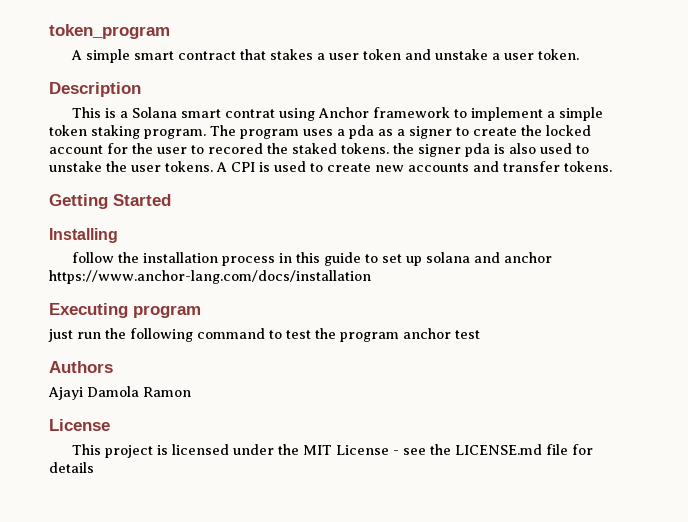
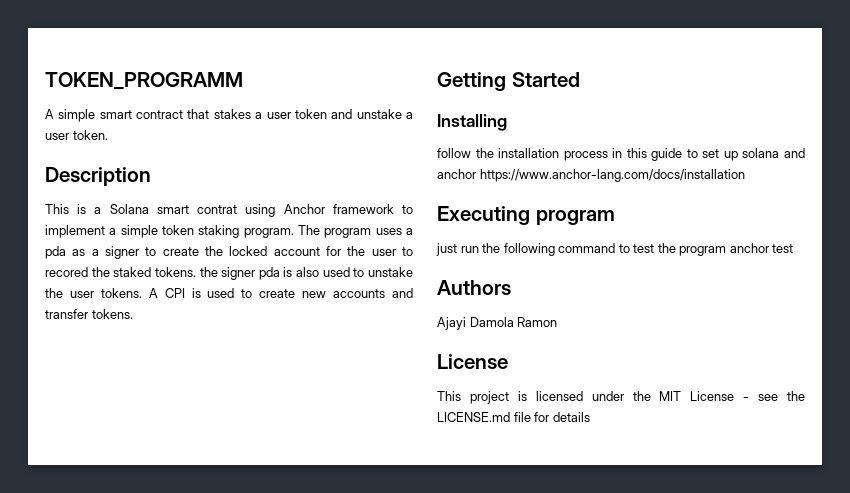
- token_program
+ TOKEN_PROGRAMM

